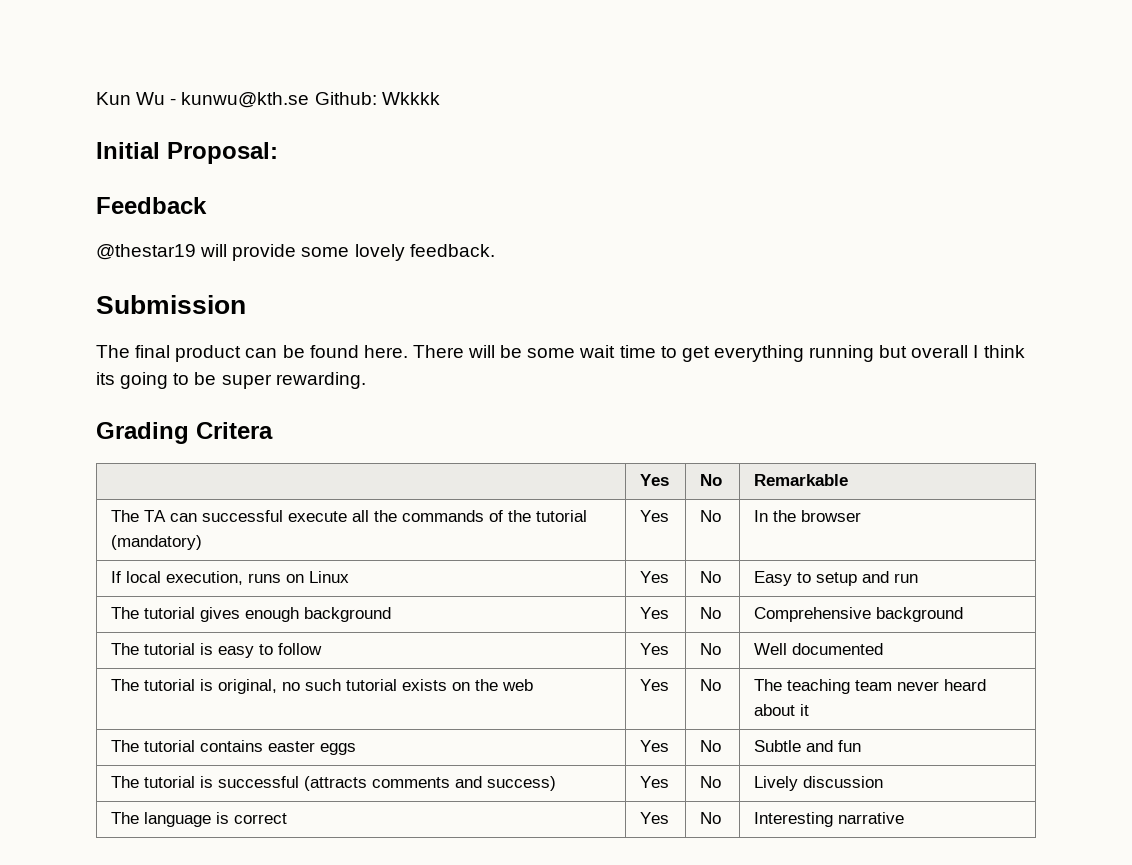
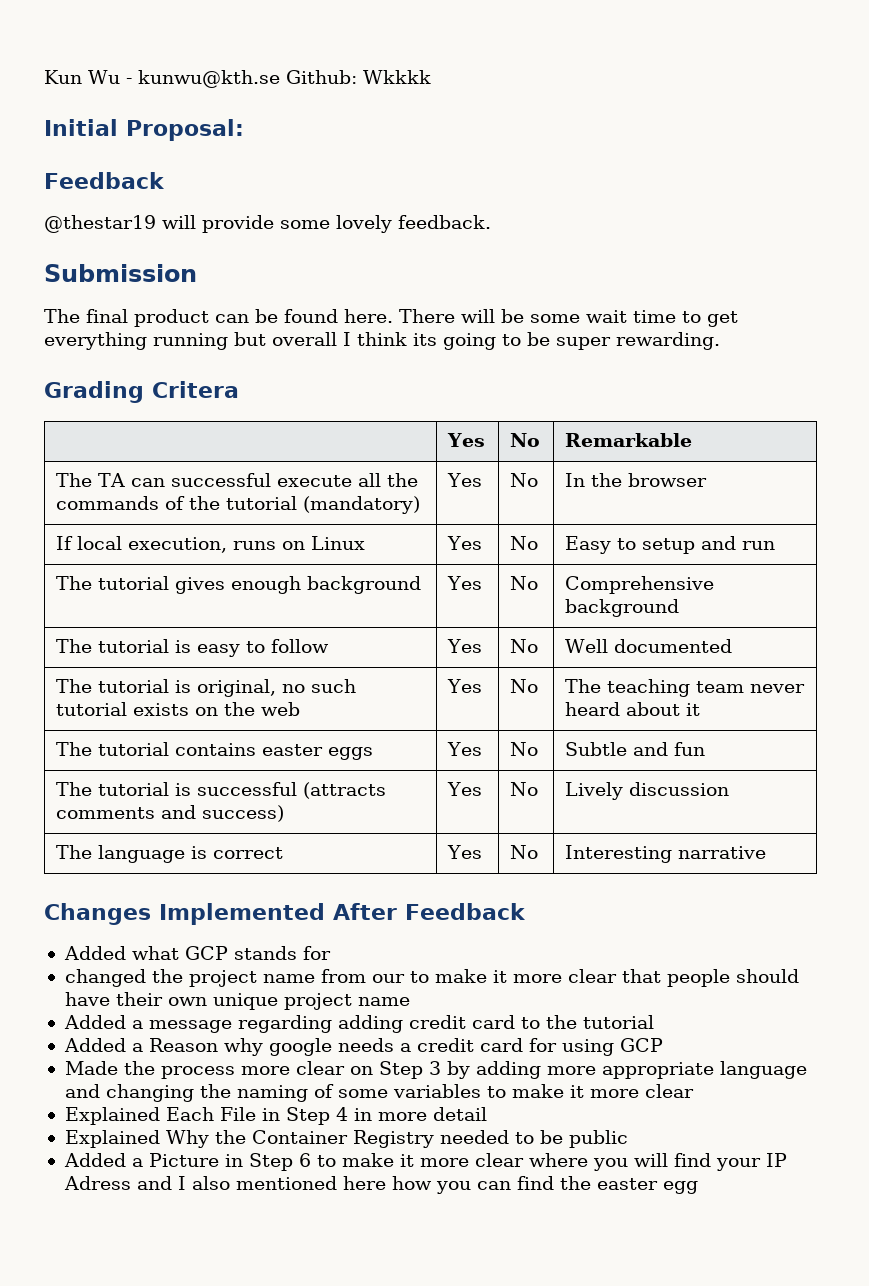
+ Changes Implemented After Feedback
+ Added what GCP stands for
+ changed the project name from our to make it more clear that people should have their own unique project name
+ Added a message regarding adding credit card to the tutorial
+ Added a Reason why google needs a credit card for using GCP
+ Made the process more clear on Step 3 by adding more appropriate language and changing the naming of some variables to make it more clear
+ Explained Each File in Step 4 in more detail
+ Explained Why the Container Registry needed to be public
+ Added a Picture in Step 6 to make it more clear where you will find your IP Adress and I also mentioned here how you can find the easter egg

